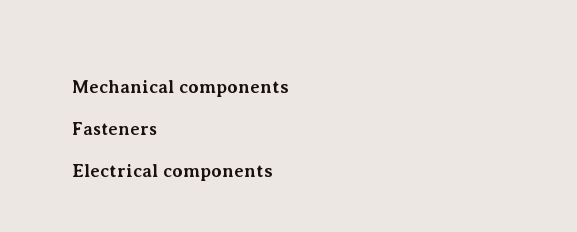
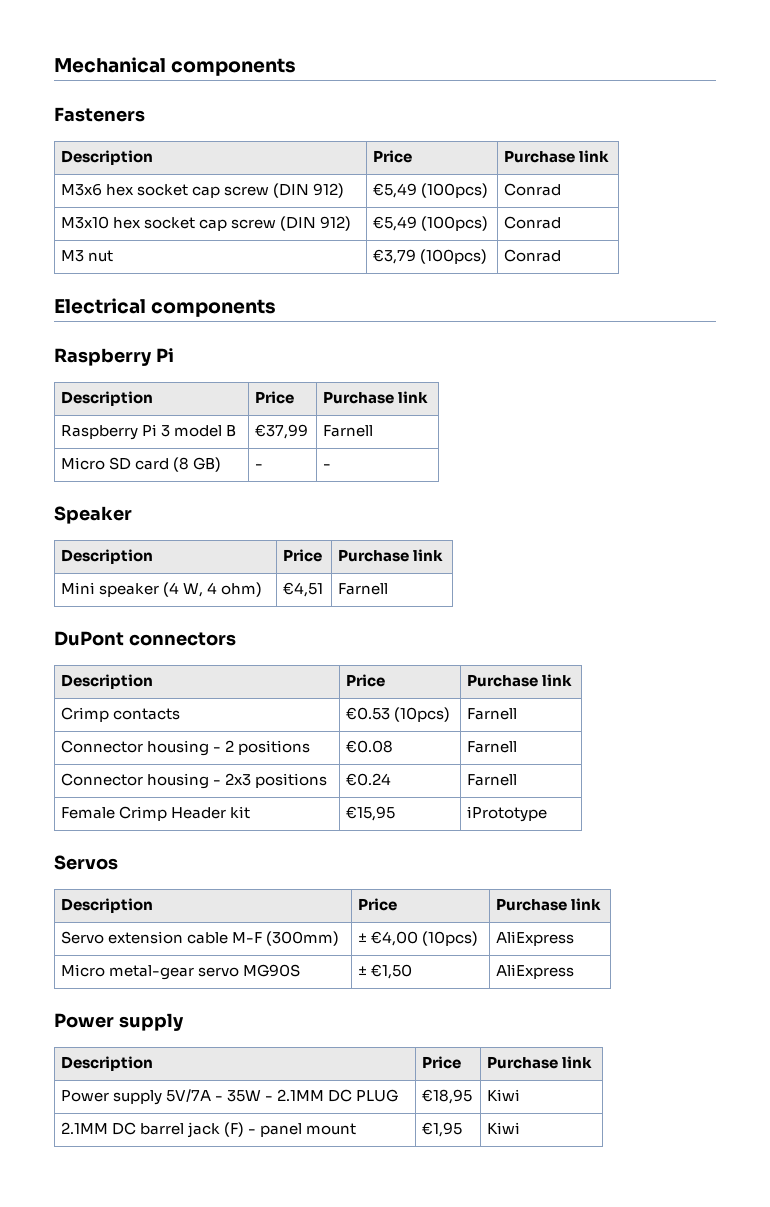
  Fasteners
+ Description | Price | Purchase link
+ M3x6 hex socket cap screw (DIN 912) | €5,49 (100pcs) | Conrad
+ M3x10 hex socket cap screw (DIN 912) | €5,49 (100pcs) | Conrad
+ M3 nut | €3,79 (100pcs) | Conrad
  Electrical components
+ Raspberry Pi
+ Description | Price | Purchase link
+ Raspberry Pi 3 model B | €37,99 | Farnell
+ Micro SD card (8 GB) | - | -
+ Speaker
+ Description | Price | Purchase link
+ Mini speaker (4 W, 4 ohm) | €4,51 | Farnell
+ DuPont connectors
+ Description | Price | Purchase link
+ Crimp contacts | €0.53 (10pcs) | Farnell
+ Connector housing - 2 positions | €0.08 | Farnell
+ Connector housing - 2x3 positions | €0.24 | Farnell
+ Female Crimp Header kit | €15,95 | iPrototype
+ Servos
+ Description | Price | Purchase link
+ Servo extension cable M-F (300mm) | ± €4,00 (10pcs) | AliExpress
+ Micro metal-gear servo MG90S | ± €1,50 | AliExpress
+ Power supply
+ Description | Price | Purchase link
+ Power supply 5V/7A - 35W - 2.1MM DC PLUG | €18,95 | Kiwi
+ 2.1MM DC barrel jack (F) - panel mount | €1,95 | Kiwi

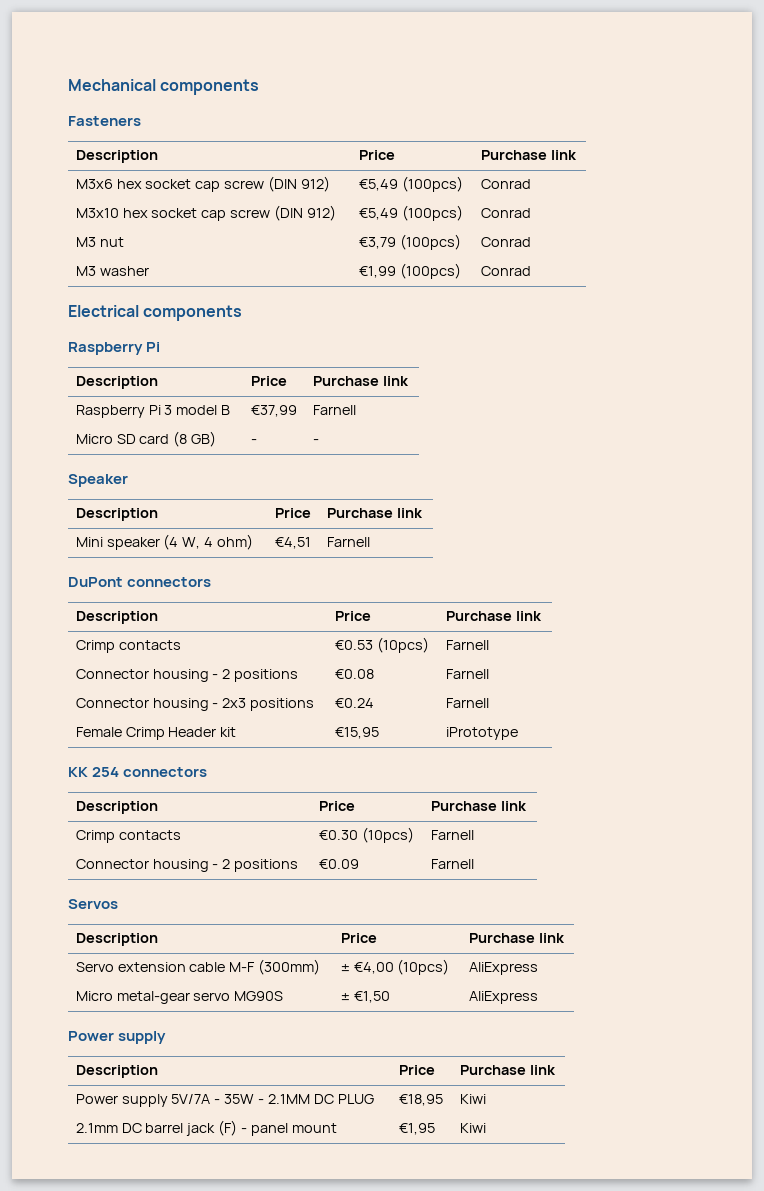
+ M3 washer | €1,99 (100pcs) | Conrad
+ KK 254 connectors
+ Description | Price | Purchase link
+ Crimp contacts | €0.30 (10pcs) | Farnell
+ Connector housing - 2 positions | €0.09 | Farnell
- 2.1MM DC barrel jack (F) - panel mount | €1,95 | Kiwi
+ 2.1mm DC barrel jack (F) - panel mount | €1,95 | Kiwi

